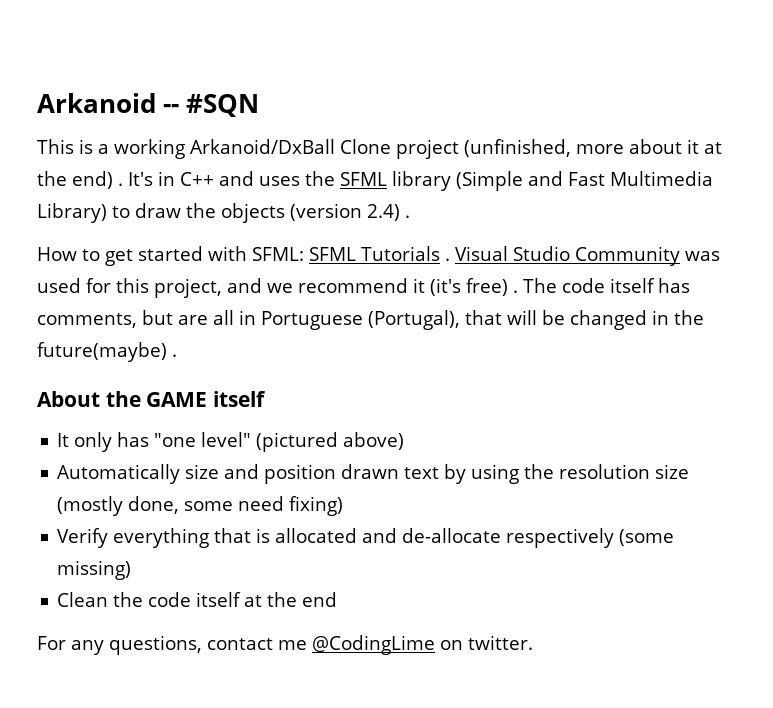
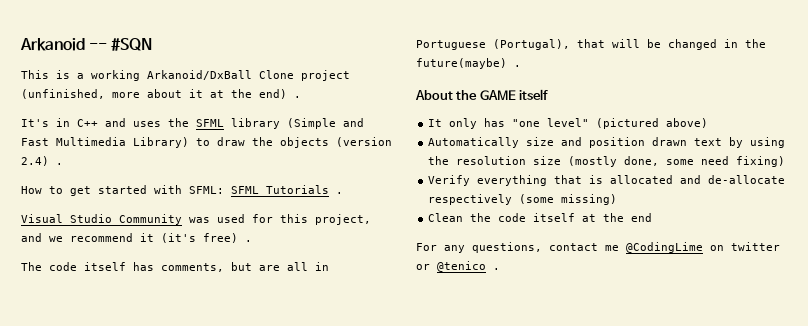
- This is a working Arkanoid/DxBall Clone project (unfinished, more about it at the end) . It's in C++ and uses the SFML library (Simple and Fast Multimedia Library) to draw the objects (version 2.4) .
+ This is a working Arkanoid/DxBall Clone project (unfinished, more about it at the end) .
+ It's in C++ and uses the SFML library (Simple and Fast Multimedia Library) to draw the objects (version 2.4) .
- How to get started with SFML: SFML Tutorials . Visual Studio Community was used for this project, and we recommend it (it's free) . The code itself has comments, but are all in Portuguese (Portugal), that will be changed in the future(maybe) .
+ How to get started with SFML: SFML Tutorials .
+ Visual Studio Community was used for this project, and we recommend it (it's free) .
+ The code itself has comments, but are all in Portuguese (Portugal), that will be changed in the future(maybe) .
- For any questions, contact me @CodingLime on twitter.
+ For any questions, contact me @CodingLime on twitter or @tenico .

